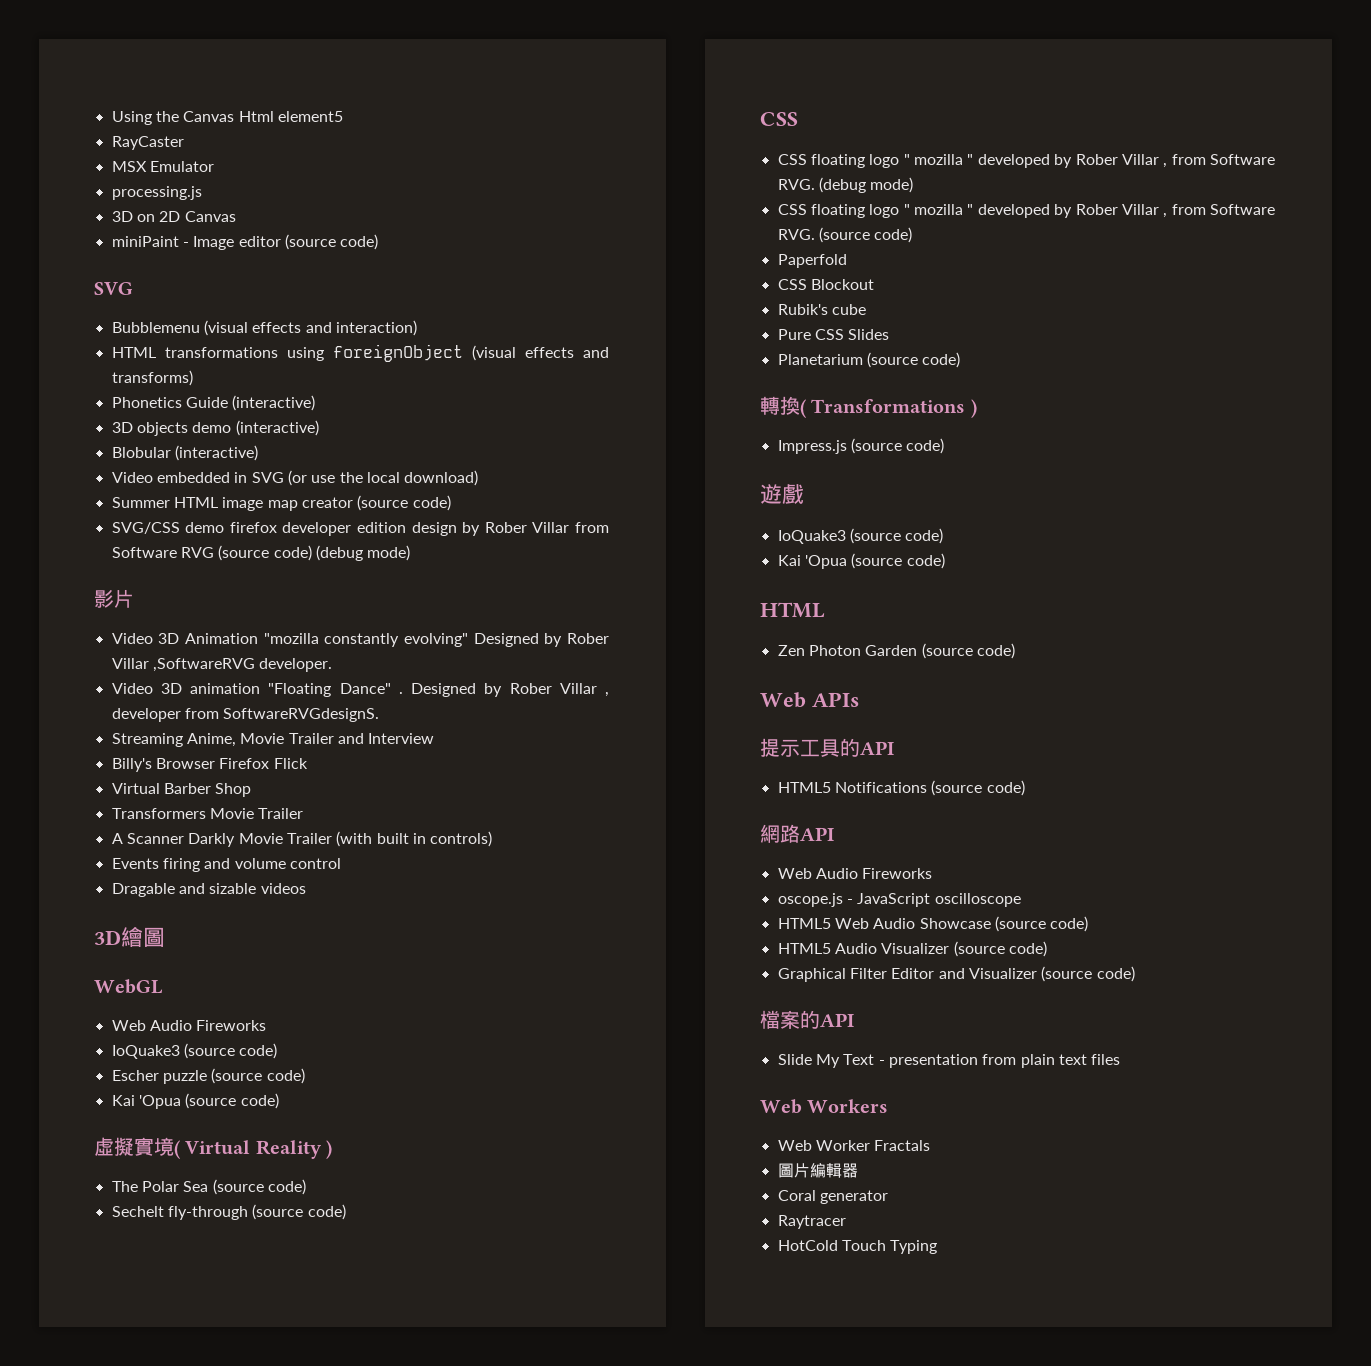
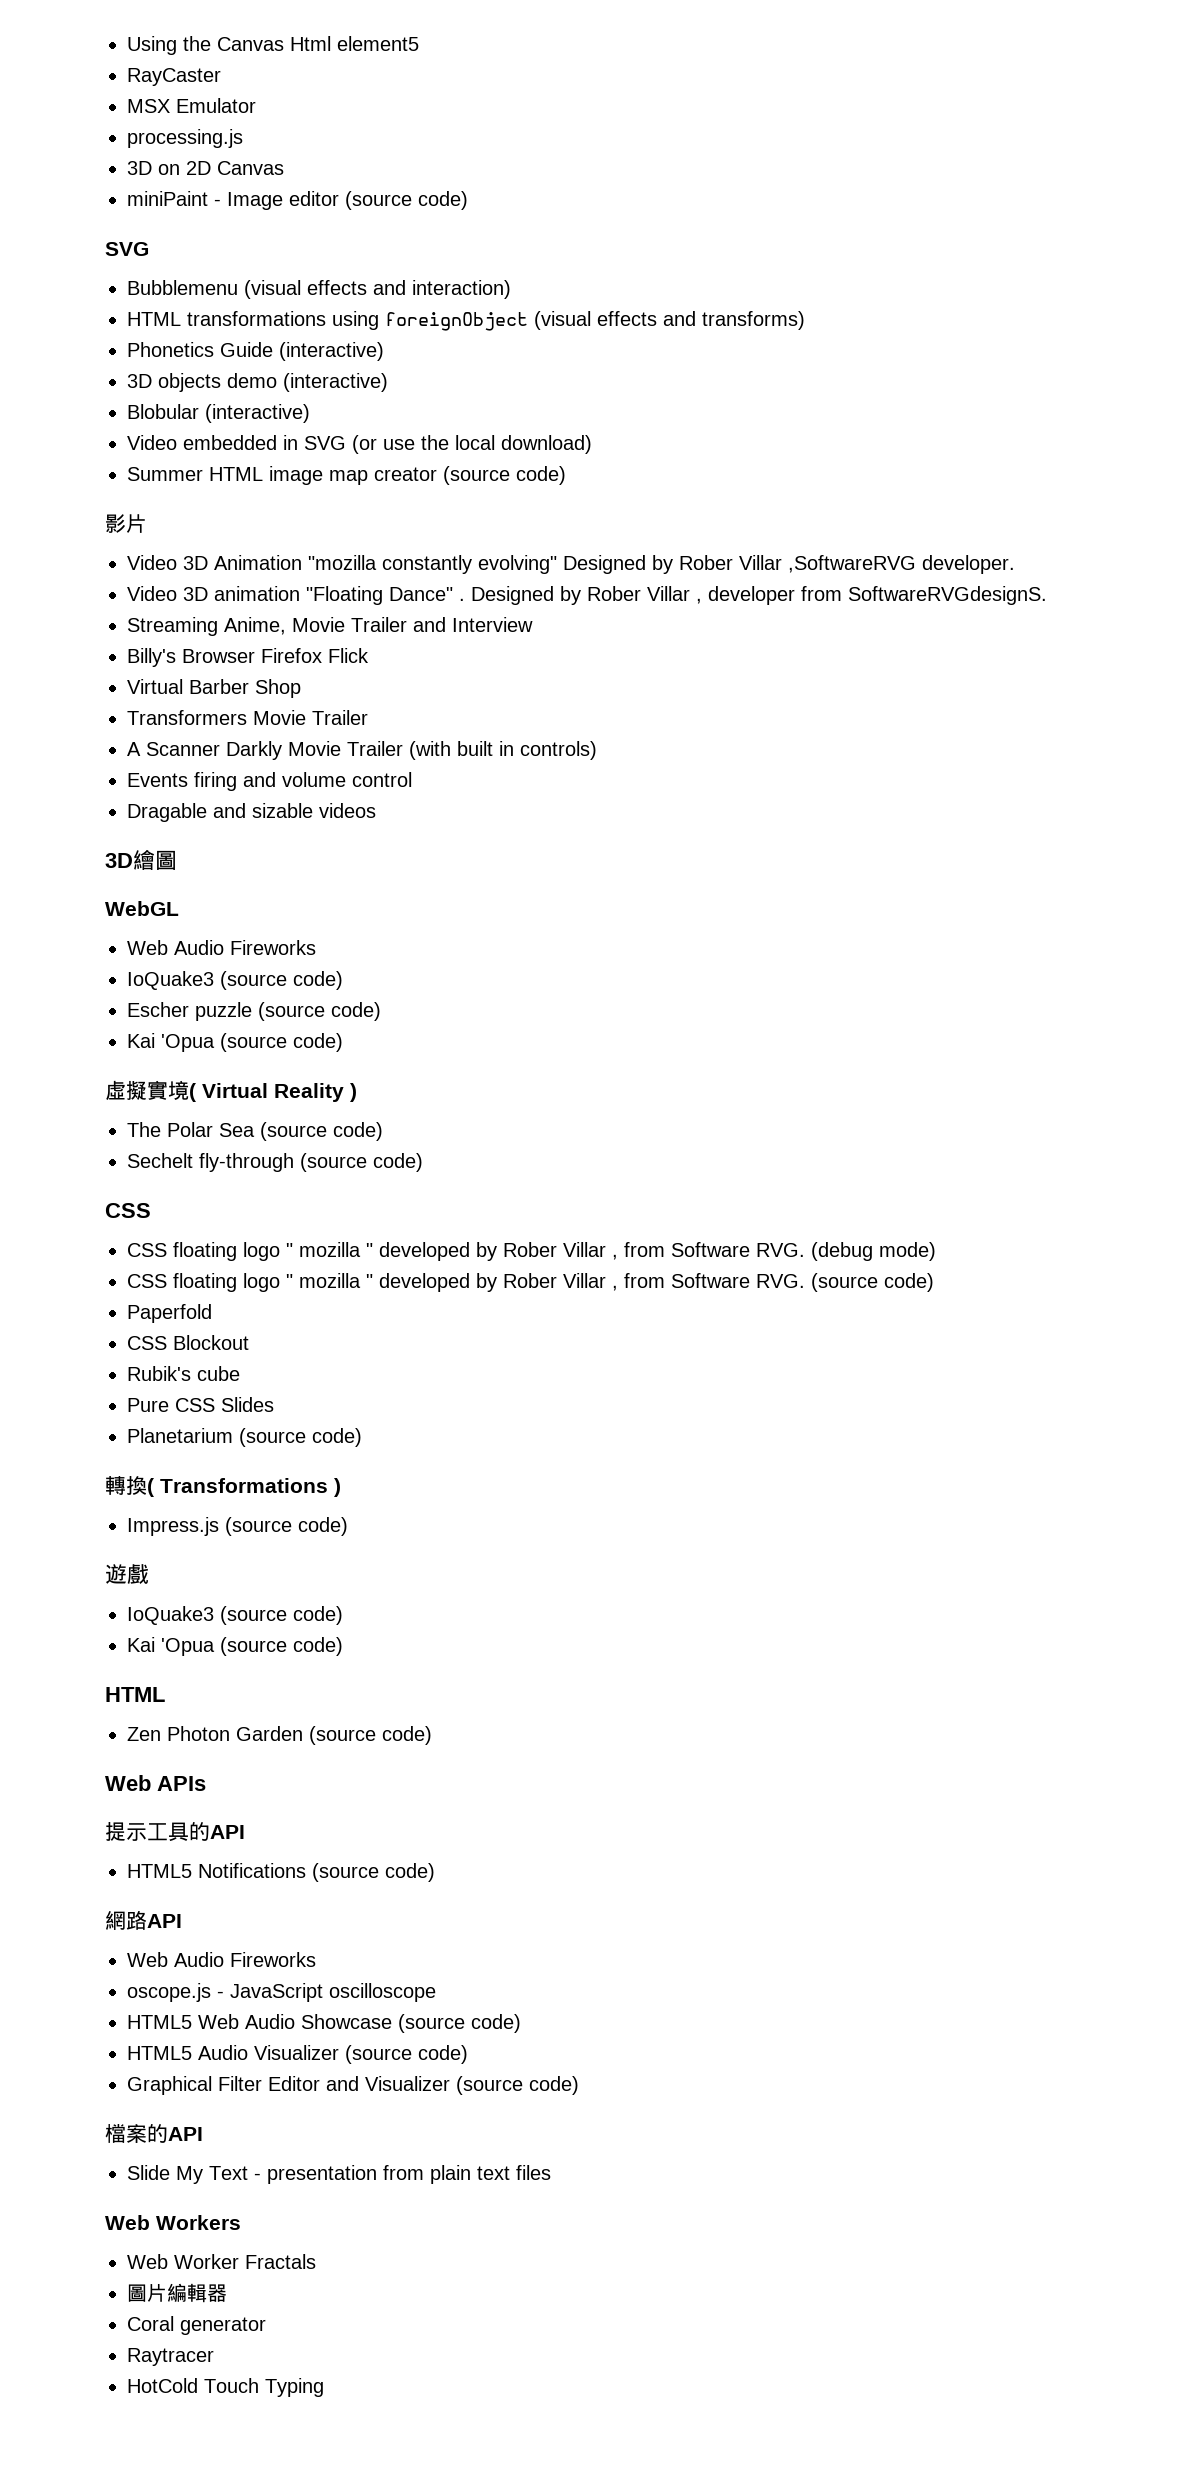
- SVG/CSS demo firefox developer edition design by Rober Villar from Software RVG (source code) (debug mode)

